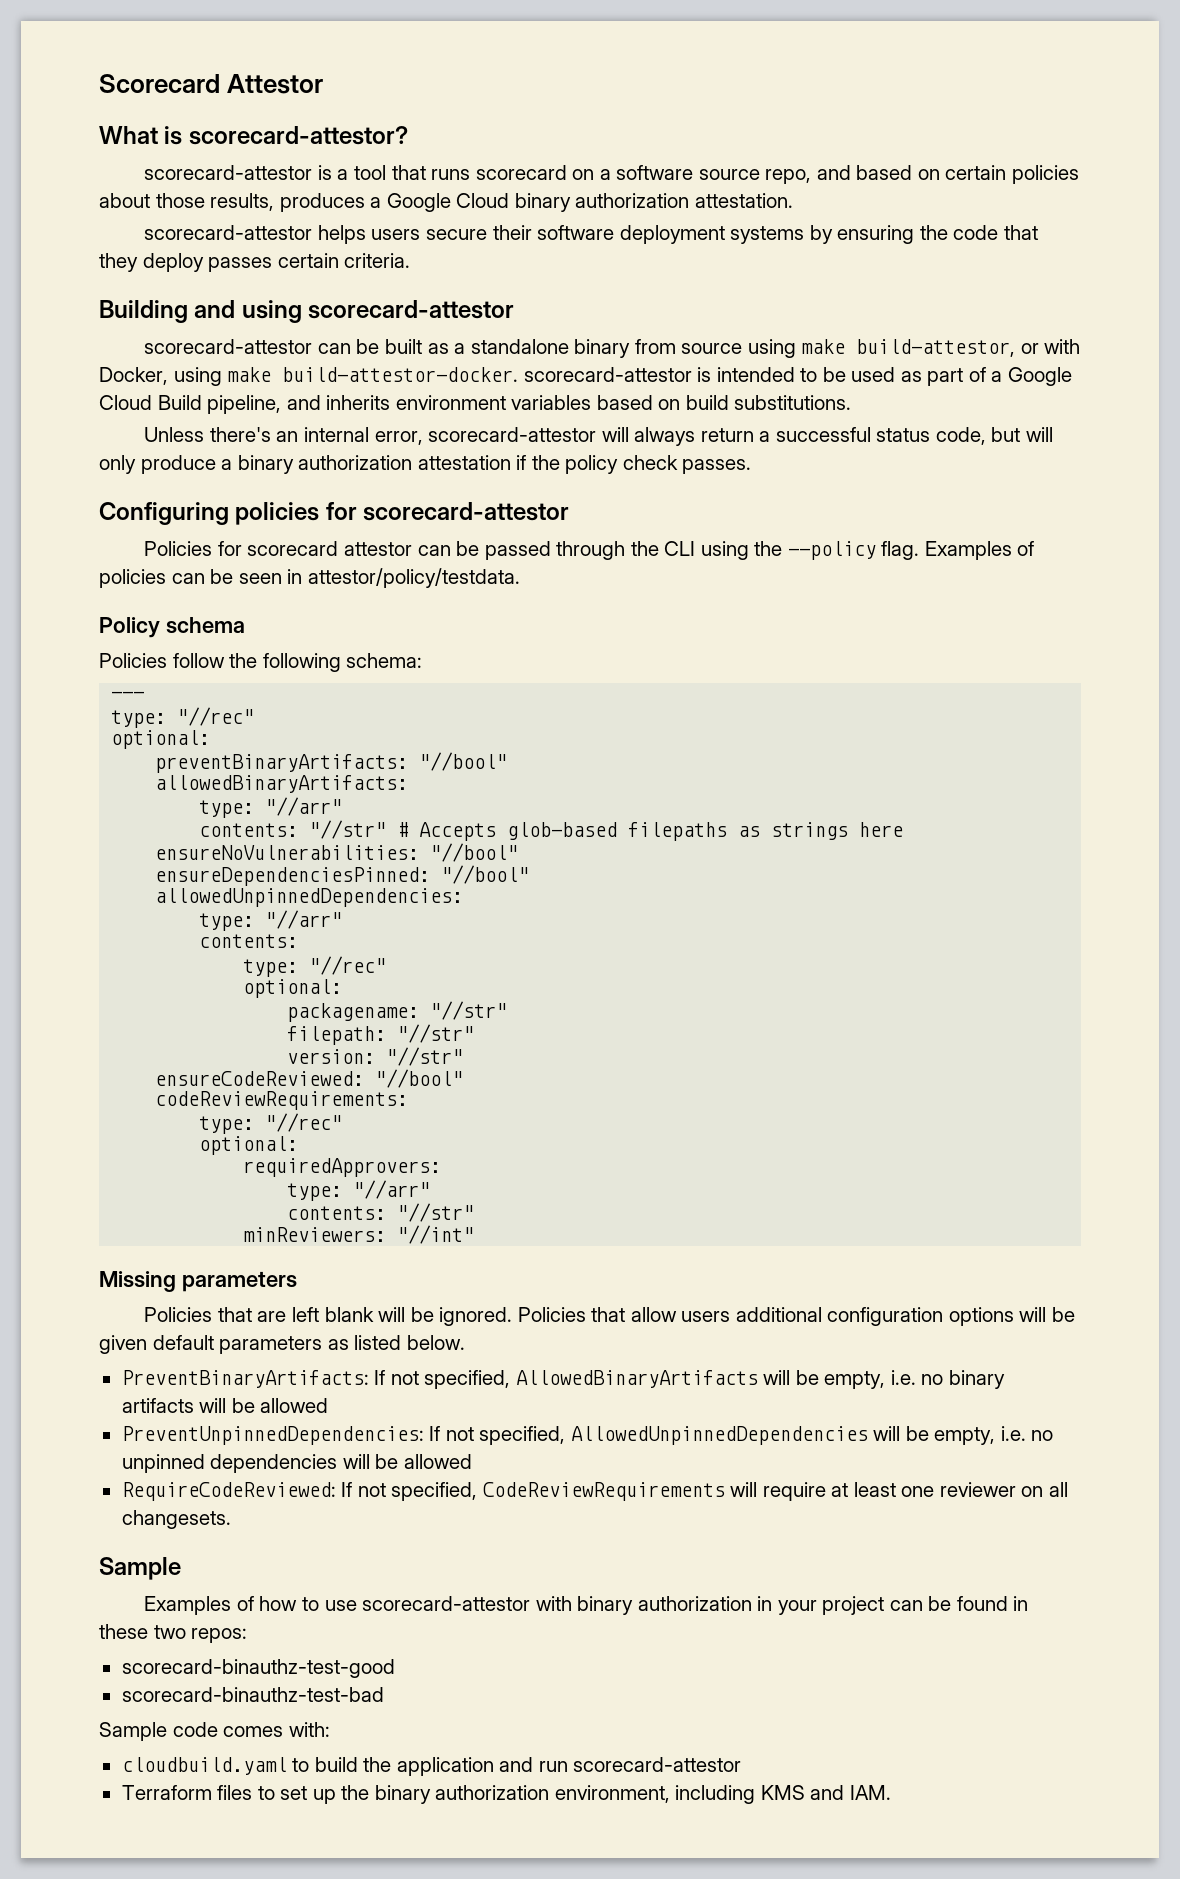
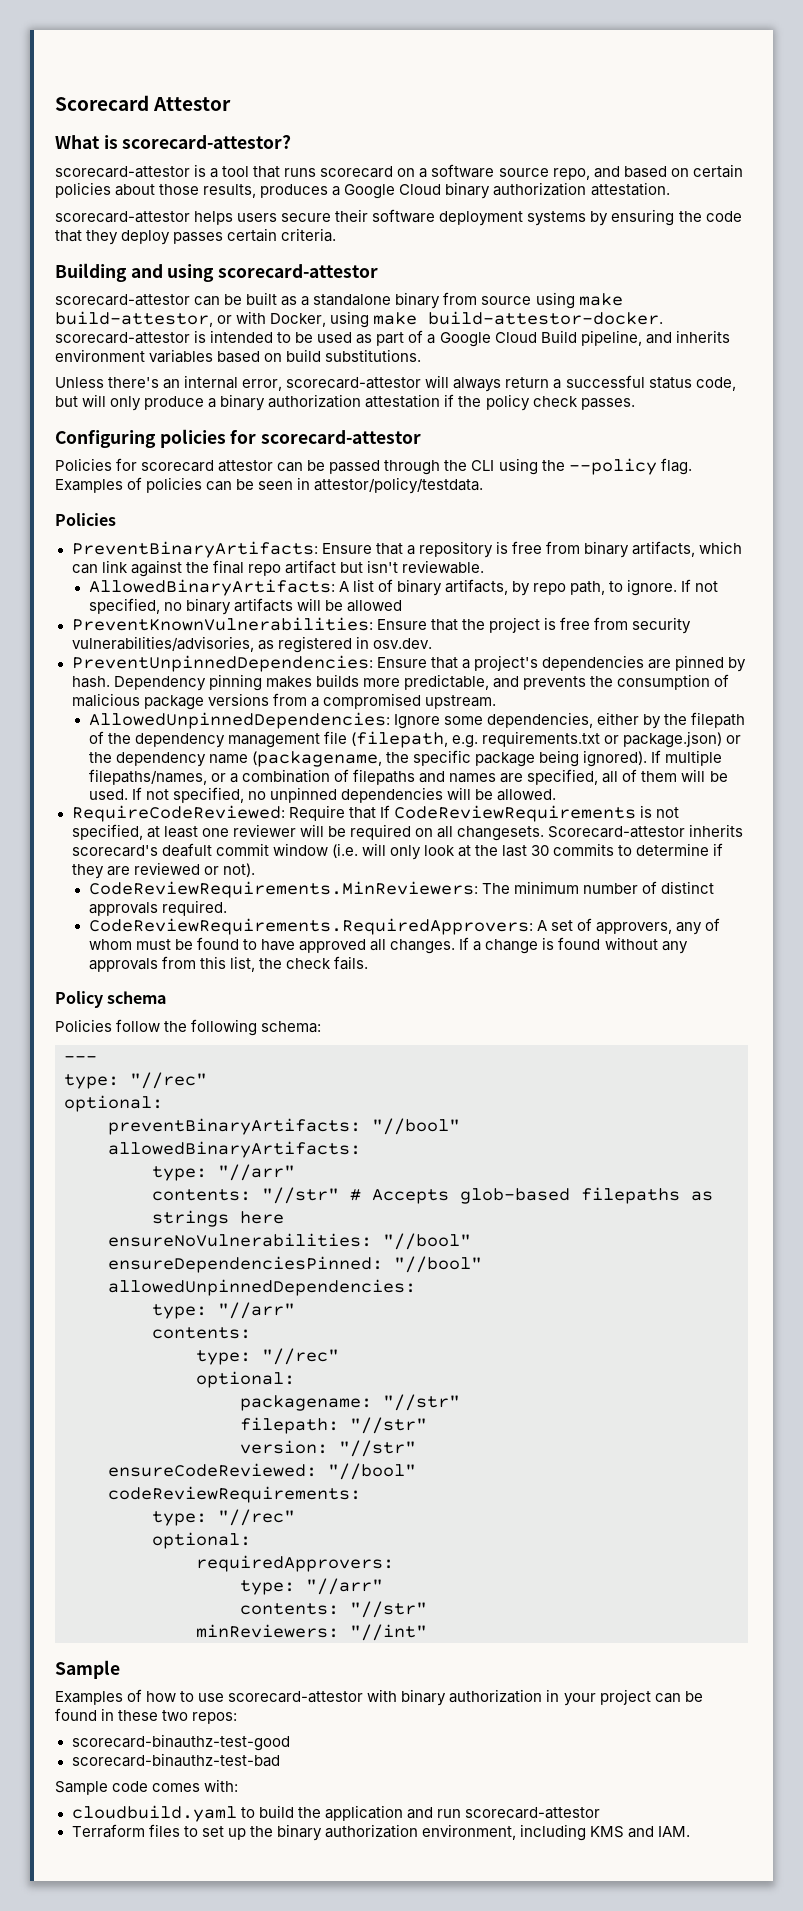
  Examples of policies can be seen in attestor/policy/testdata.
+ Policies
+ PreventBinaryArtifacts: Ensure that a repository is free from binary artifacts, which can link against the final repo artifact but isn't reviewable.
+ AllowedBinaryArtifacts: A list of binary artifacts, by repo path, to ignore. If not specified, no binary artifacts will be allowed
+ PreventKnownVulnerabilities: Ensure that the project is free from security vulnerabilities/advisories, as registered in osv.dev.
+ PreventUnpinnedDependencies: Ensure that a project's dependencies are pinned by hash. Dependency pinning makes builds more predictable, and prevents the consumption of malicious package versions from a compromised upstream.
+ AllowedUnpinnedDependencies: Ignore some dependencies, either by the filepath of the dependency management file (filepath, e.g. requirements.txt or package.json) or the dependency name (packagename, the specific package being ignored). If multiple filepaths/names, or a combination of filepaths and names are specified, all of them will be used. If not specified, no unpinned dependencies will be allowed.
+ RequireCodeReviewed: Require that If CodeReviewRequirements is not specified, at least one reviewer will be required on all changesets. Scorecard-attestor inherits scorecard's deafult commit window (i.e. will only look at the last 30 commits to determine if they are reviewed or not).
+ CodeReviewRequirements.MinReviewers: The minimum number of distinct approvals required.
+ CodeReviewRequirements.RequiredApprovers: A set of approvers, any of whom must be found to have approved all changes. If a change is found without any approvals from this list, the check fails.
- Missing parameters
- Policies that are left blank will be ignored. Policies that allow users additional configuration options will be given default parameters as listed below.
- PreventBinaryArtifacts: If not specified, AllowedBinaryArtifacts will be empty, i.e. no binary artifacts will be allowed
- PreventUnpinnedDependencies: If not specified, AllowedUnpinnedDependencies will be empty, i.e. no unpinned dependencies will be allowed
- RequireCodeReviewed: If not specified, CodeReviewRequirements will require at least one reviewer on all changesets.

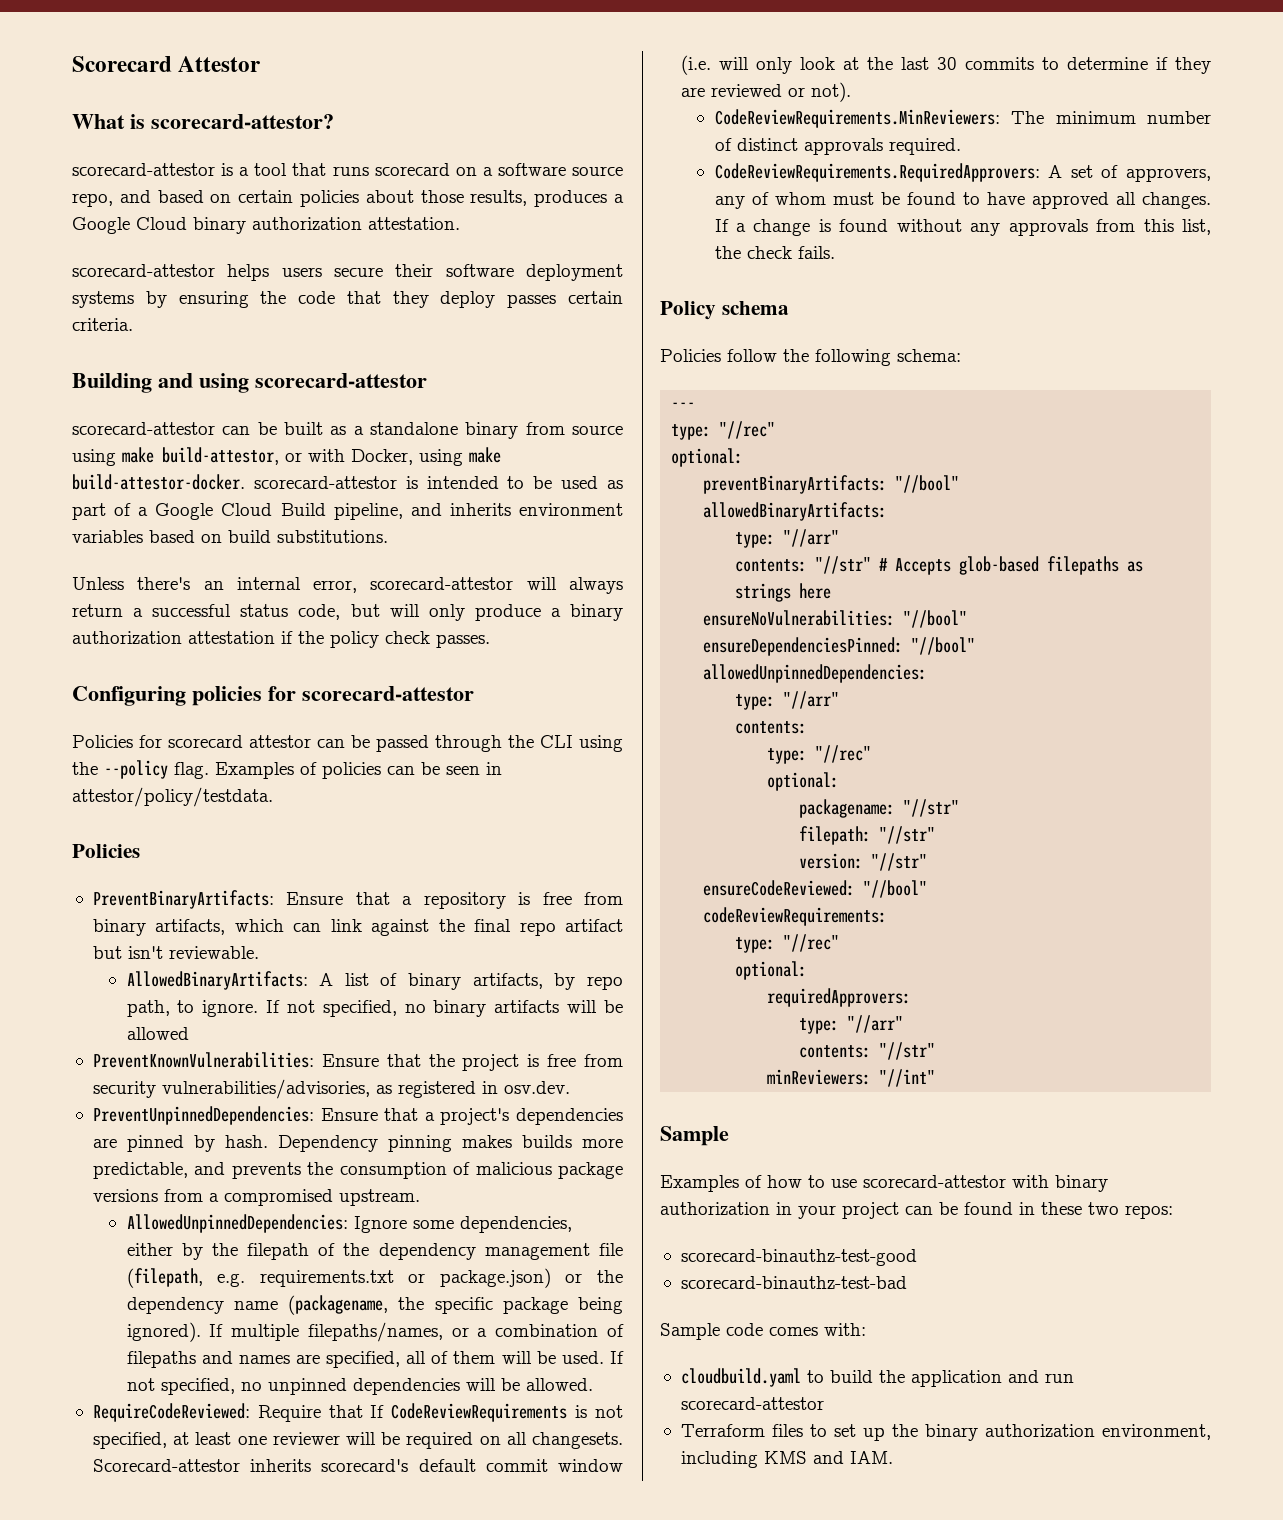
- Scorecard-attestor inherits scorecard's deafult commit window (i.e. will only look at the last 30 commits to determine if they are reviewed or not).
+ Scorecard-attestor inherits scorecard's default commit window (i.e. will only look at the last 30 commits to determine if they are reviewed or not).

